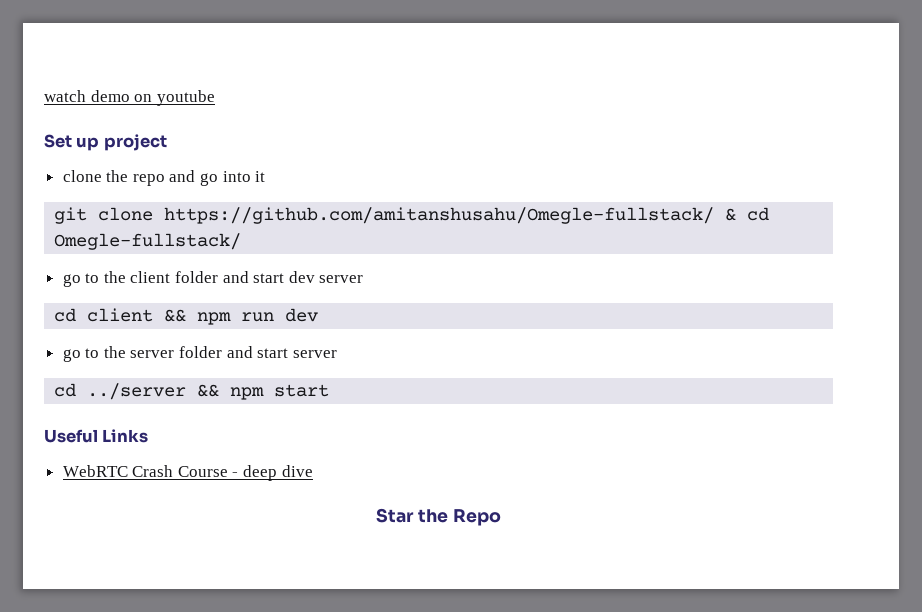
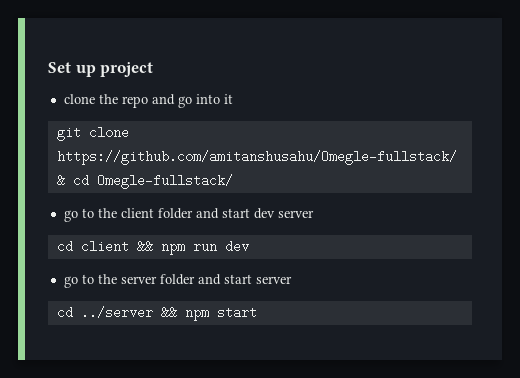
- watch demo on youtube
- Useful Links
- WebRTC Crash Course - deep dive
- Star the Repo

